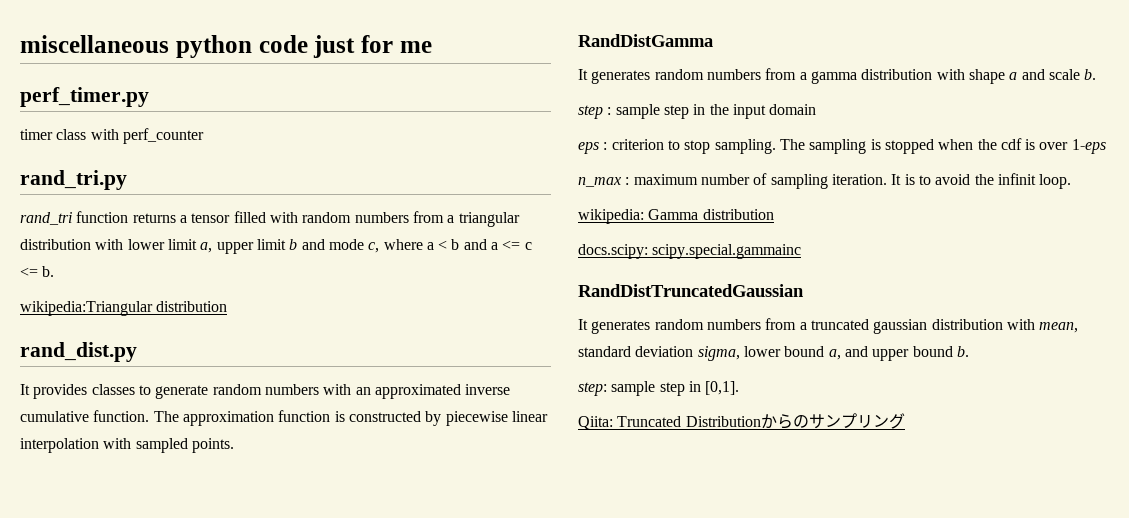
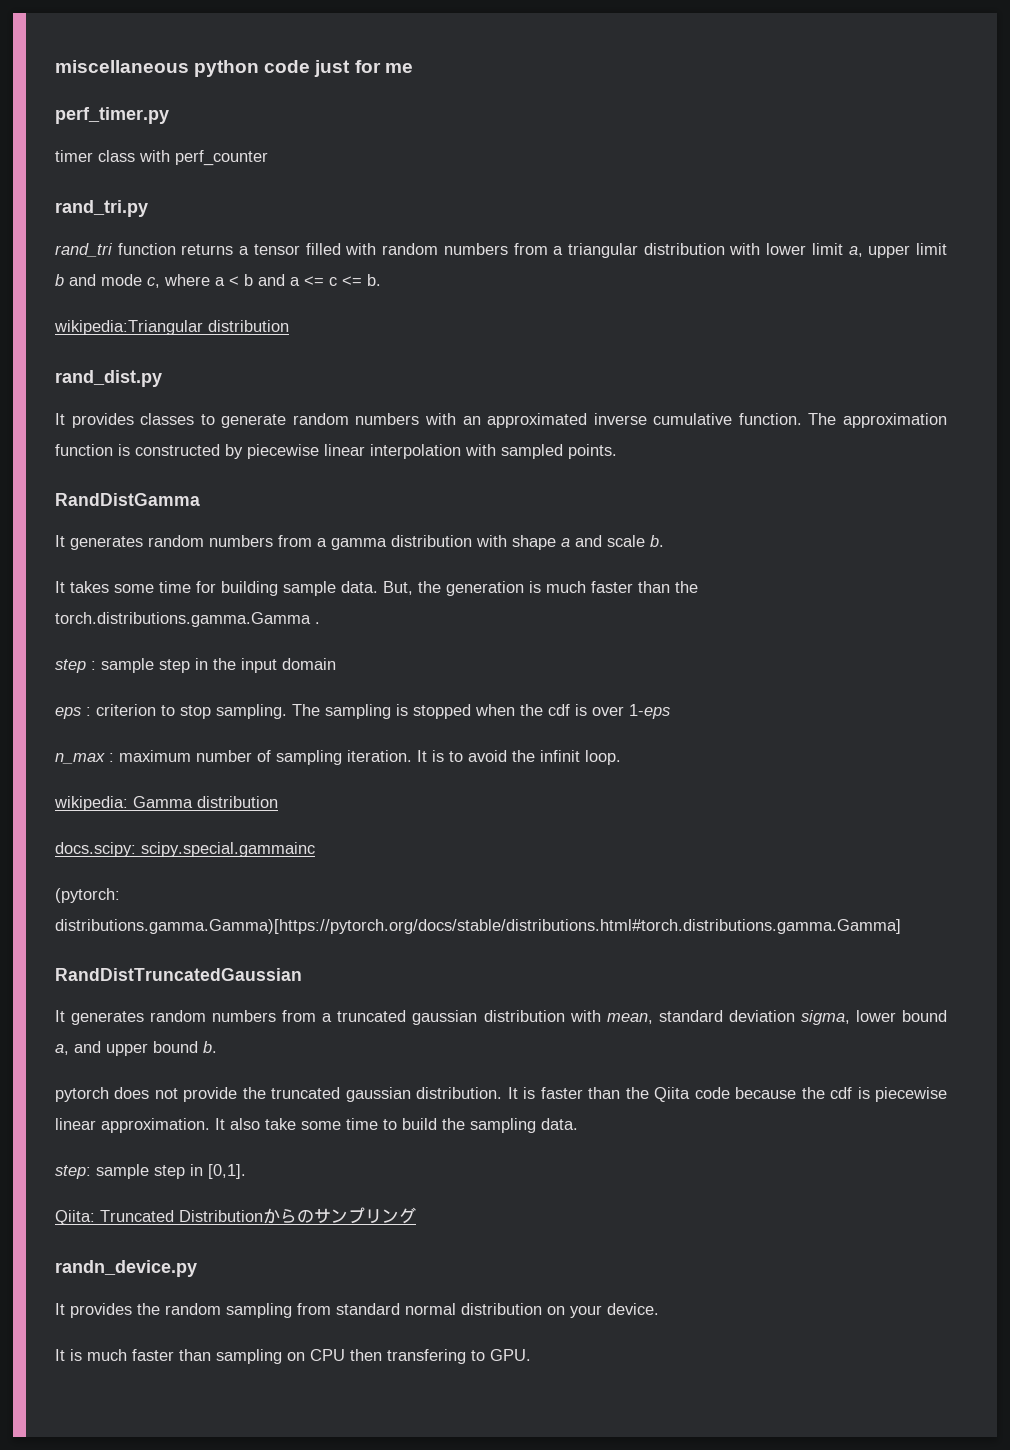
+ It takes some time for building sample data. But, the generation is much faster than the torch.distributions.gamma.Gamma .
+ (pytorch: distributions.gamma.Gamma)[https://pytorch.org/docs/stable/distributions.html#torch.distributions.gamma.Gamma]
+ pytorch does not provide the truncated gaussian distribution. It is faster than the Qiita code because the cdf is piecewise linear approximation. It also take some time to build the sampling data.
+ randn_device.py
+ It provides the random sampling from standard normal distribution on your device.
+ It is much faster than sampling on CPU then transfering to GPU.

